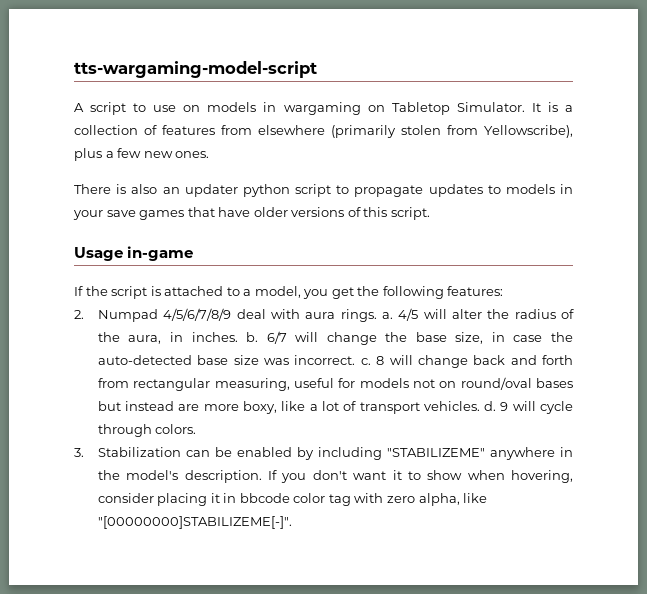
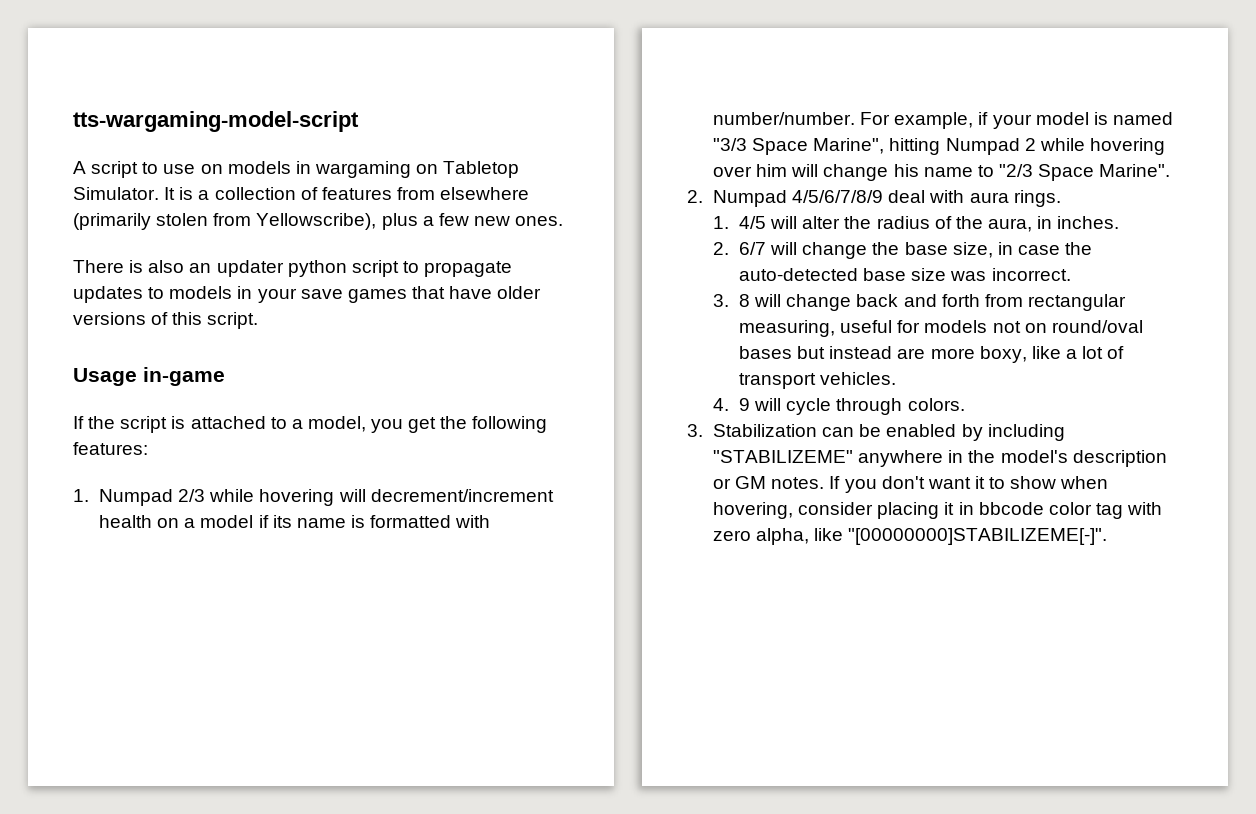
+ 1. Numpad 2/3 while hovering will decrement/increment health on a model if its name is formatted with number/number. For example, if your model is named "3/3 Space Marine", hitting Numpad 2 while hovering over him will change his name to "2/3 Space Marine".
- 2. Numpad 4/5/6/7/8/9 deal with aura rings. a. 4/5 will alter the radius of the aura, in inches. b. 6/7 will change the base size, in case the auto-detected base size was incorrect. c. 8 will change back and forth from rectangular measuring, useful for models not on round/oval bases but instead are more boxy, like a lot of transport vehicles. d. 9 will cycle through colors.
+ 2. Numpad 4/5/6/7/8/9 deal with aura rings.
+ 1. 4/5 will alter the radius of the aura, in inches.
+ 2. 6/7 will change the base size, in case the auto-detected base size was incorrect.
+ 3. 8 will change back and forth from rectangular measuring, useful for models not on round/oval bases but instead are more boxy, like a lot of transport vehicles.
+ 4. 9 will cycle through colors.
- 3. Stabilization can be enabled by including "STABILIZEME" anywhere in the model's description.
+ 3. Stabilization can be enabled by including "STABILIZEME" anywhere in the model's description or GM notes.

